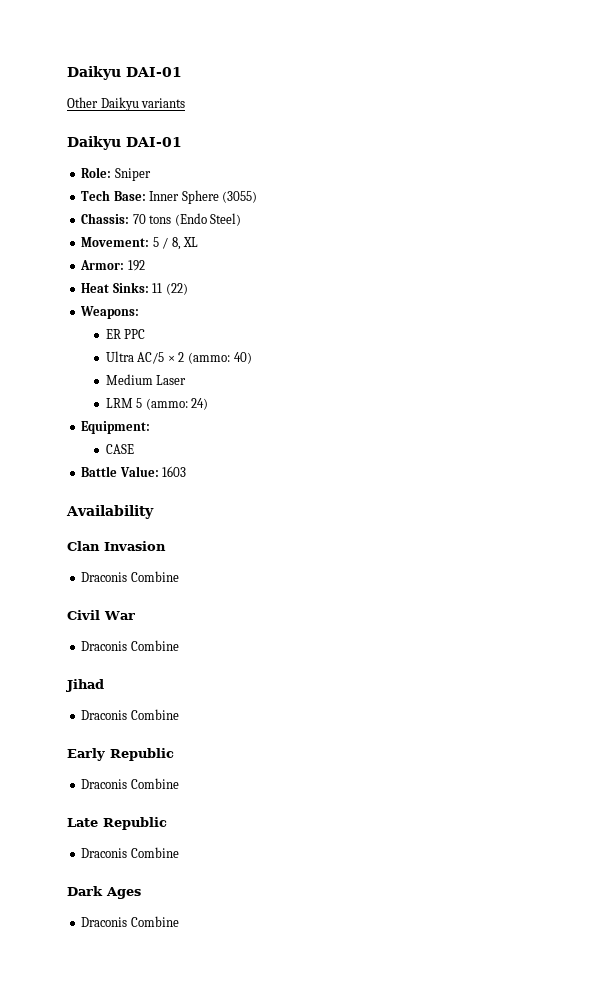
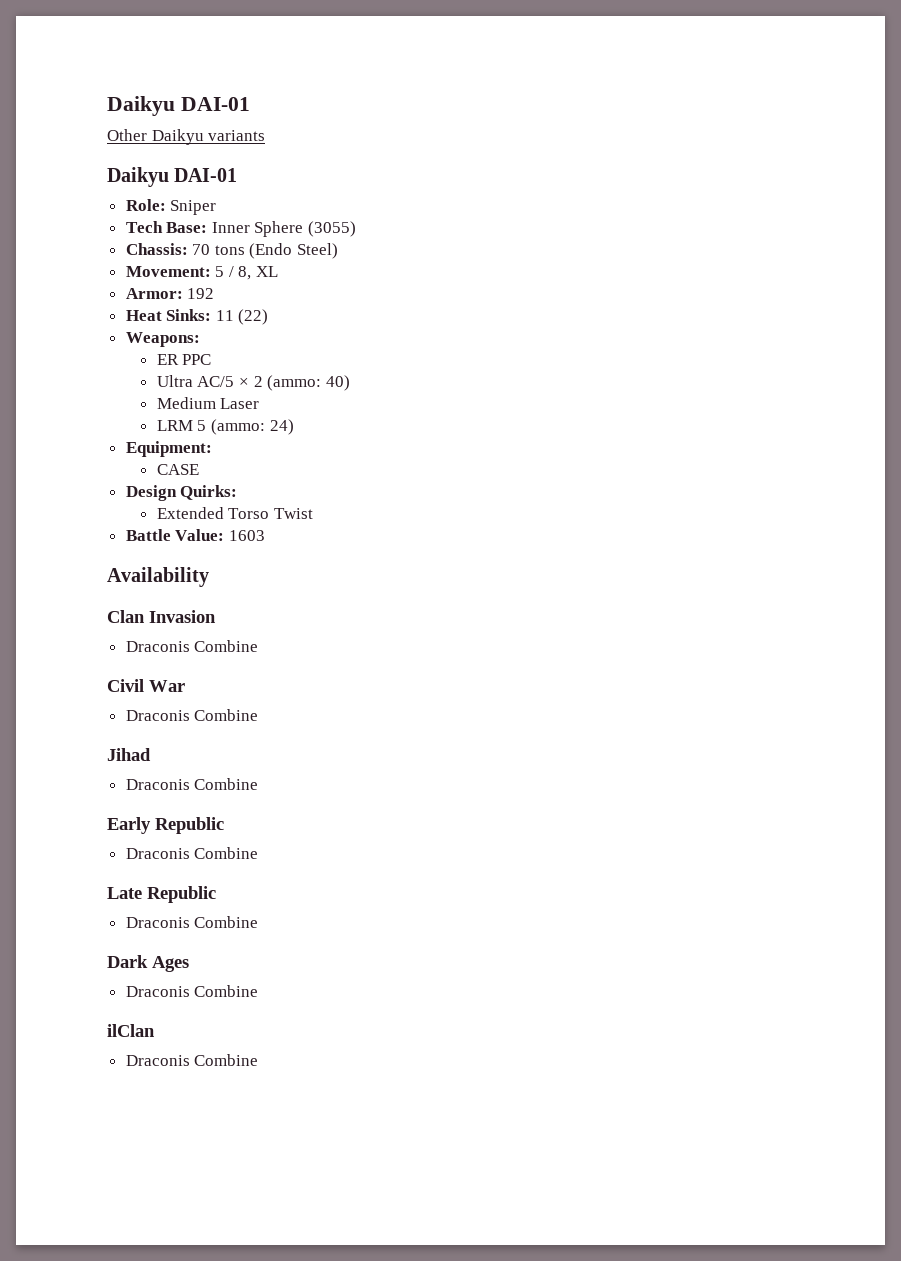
+ Design Quirks:
+ Extended Torso Twist
+ ilClan
+ Draconis Combine

